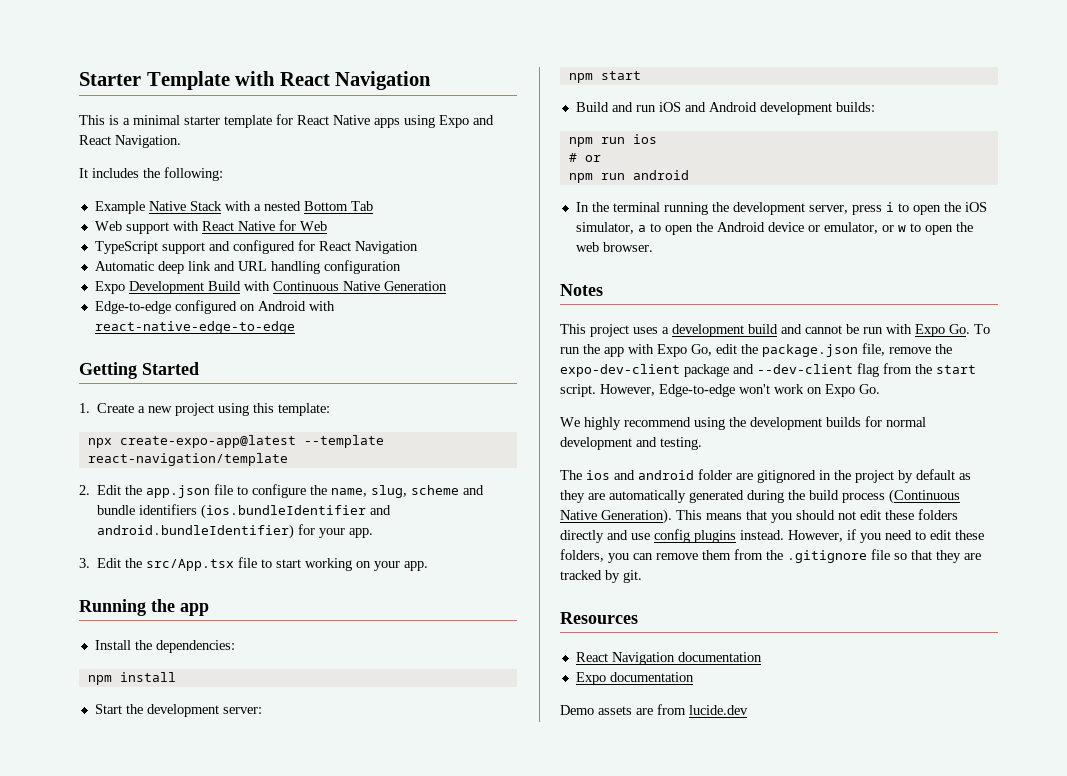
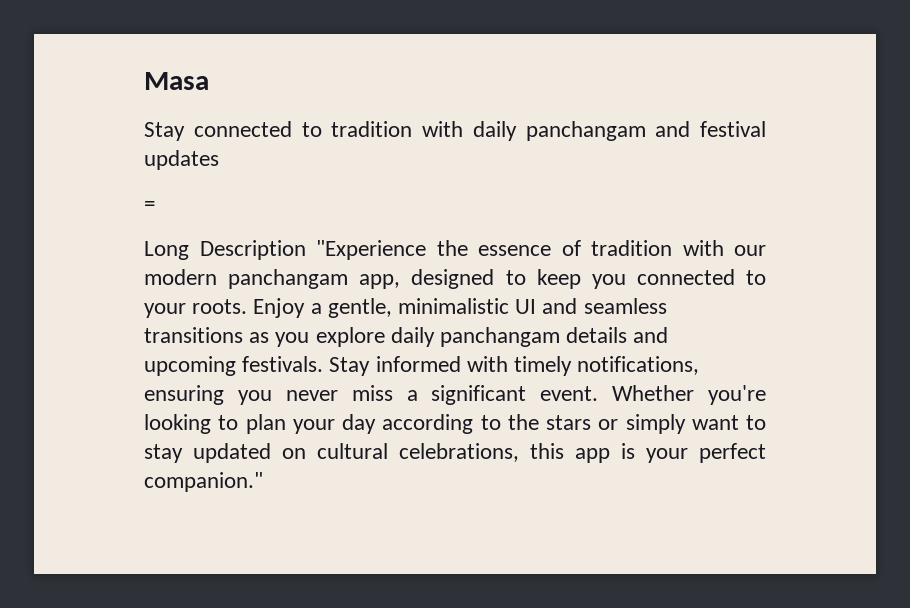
- Starter Template with React Navigation
- This is a minimal starter template for React Native apps using Expo and React Navigation.
- It includes the following:
- Example Native Stack with a nested Bottom Tab
- Web support with React Native for Web
- TypeScript support and configured for React Navigation
- Automatic deep link and URL handling configuration
- Expo Development Build with Continuous Native Generation
- Edge-to-edge configured on Android with react-native-edge-to-edge
- Getting Started
- 1. Create a new project using this template:
- npx create-expo-app@latest --template react-navigation/template
- 2. Edit the app.json file to configure the name, slug, scheme and bundle identifiers (ios.bundleIdentifier and android.bundleIdentifier) for your app.
- 3. Edit the src/App.tsx file to start working on your app.
- Running the app
- Install the dependencies:
- npm install
- Start the development server:
- npm start
- Build and run iOS and Android development builds:
- npm run ios
- # or
- npm run android
- In the terminal running the development server, press i to open the iOS simulator, a to open the Android device or emulator, or w to open the web browser.
- Notes
- This project uses a development build and cannot be run with Expo Go. To run the app with Expo Go, edit the package.json file, remove the expo-dev-client package and --dev-client flag from the start script. However, Edge-to-edge won't work on Expo Go.
- We highly recommend using the development builds for normal development and testing.
- The ios and android folder are gitignored in the project by default as they are automatically generated during the build process (Continuous Native Generation). This means that you should not edit these folders directly and use config plugins instead. However, if you need to edit these folders, you can remove them from the .gitignore file so that they are tracked by git.
- Resources
- React Navigation documentation
- Expo documentation
- Demo assets are from lucide.dev
+ Masa
+ Stay connected to tradition with daily panchangam and festival updates
+ =
+ Long Description "Experience the essence of tradition with our modern panchangam app, designed to keep you connected to your roots. Enjoy a gentle, minimalistic UI and seamless transitions as you explore daily panchangam details and upcoming festivals. Stay informed with timely notifications, ensuring you never miss a significant event. Whether you're looking to plan your day according to the stars or simply want to stay updated on cultural celebrations, this app is your perfect companion."

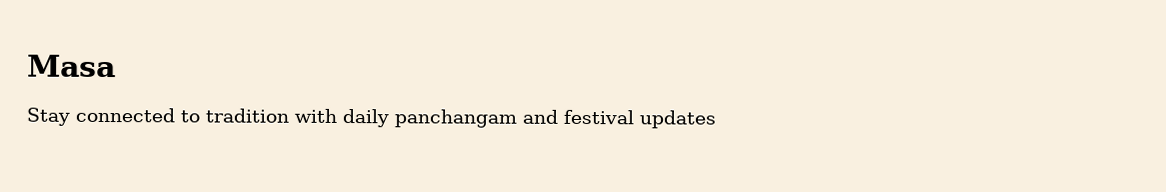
- =
- Long Description "Experience the essence of tradition with our modern panchangam app, designed to keep you connected to your roots. Enjoy a gentle, minimalistic UI and seamless transitions as you explore daily panchangam details and upcoming festivals. Stay informed with timely notifications, ensuring you never miss a significant event. Whether you're looking to plan your day according to the stars or simply want to stay updated on cultural celebrations, this app is your perfect companion."

